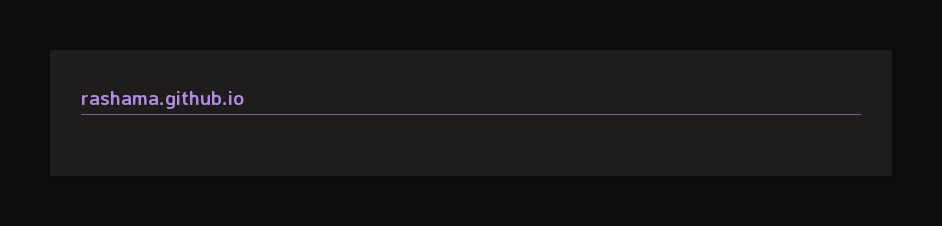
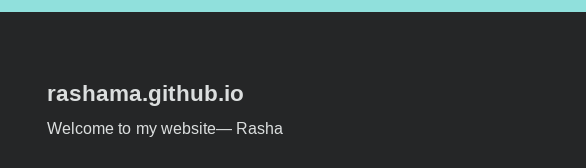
+ Welcome to my website— Rasha

